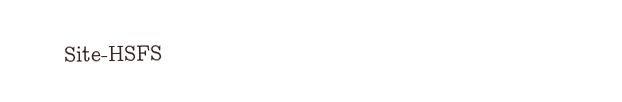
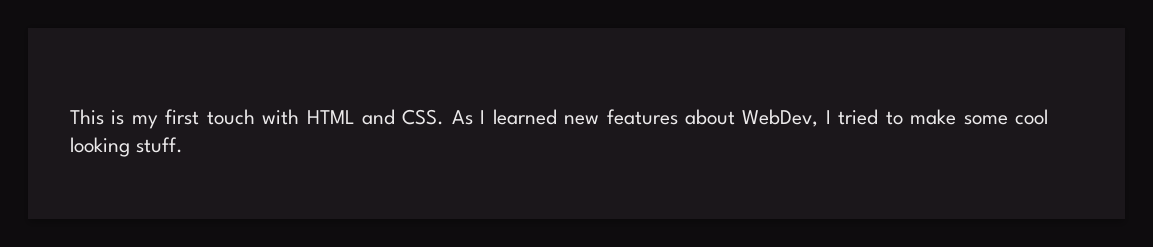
- Site-HSFS
+ This is my first touch with HTML and CSS. As I learned new features about WebDev, I tried to make some cool looking stuff.

